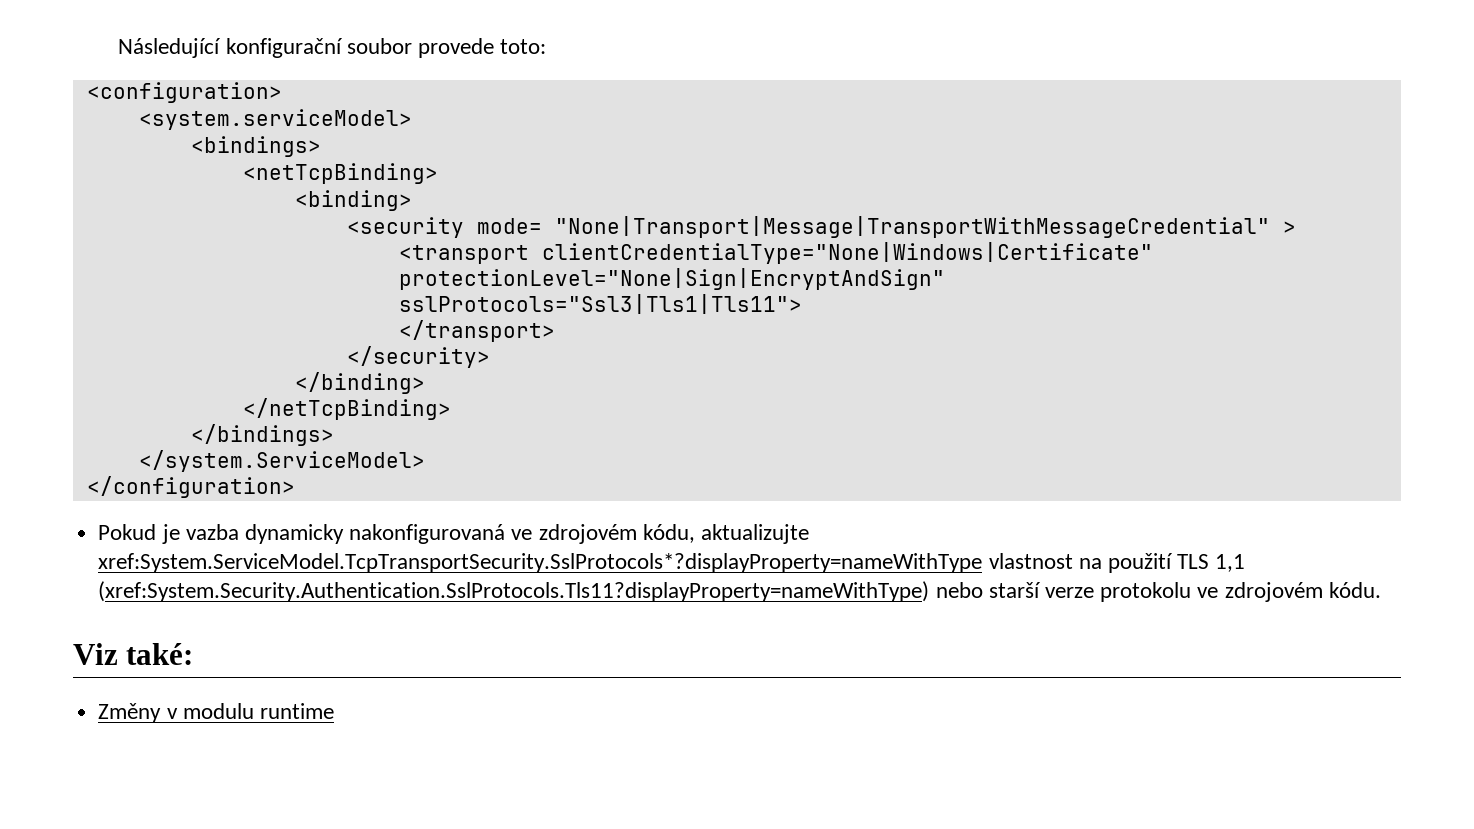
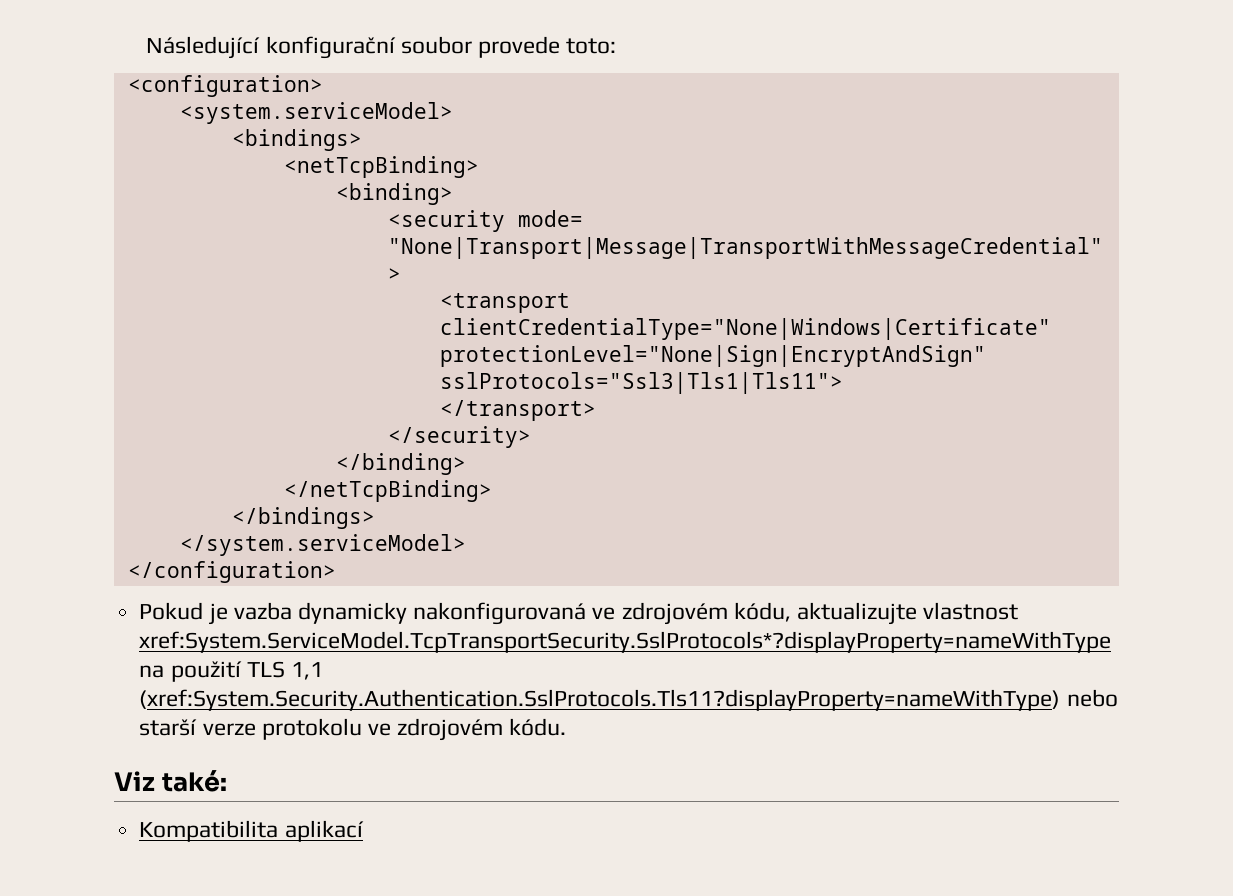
- </system.ServiceModel>
+ </system.serviceModel>
- Pokud je vazba dynamicky nakonfigurovaná ve zdrojovém kódu, aktualizujte xref:System.ServiceModel.TcpTransportSecurity.SslProtocols*?displayProperty=nameWithType vlastnost na použití TLS 1,1 (xref:System.Security.Authentication.SslProtocols.Tls11?displayProperty=nameWithType) nebo starší verze protokolu ve zdrojovém kódu.
+ Pokud je vazba dynamicky nakonfigurovaná ve zdrojovém kódu, aktualizujte vlastnost xref:System.ServiceModel.TcpTransportSecurity.SslProtocols*?displayProperty=nameWithType na použití TLS 1,1 (xref:System.Security.Authentication.SslProtocols.Tls11?displayProperty=nameWithType) nebo starší verze protokolu ve zdrojovém kódu.
- Změny v modulu runtime
+ Kompatibilita aplikací

